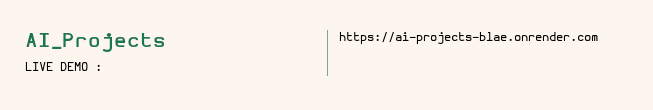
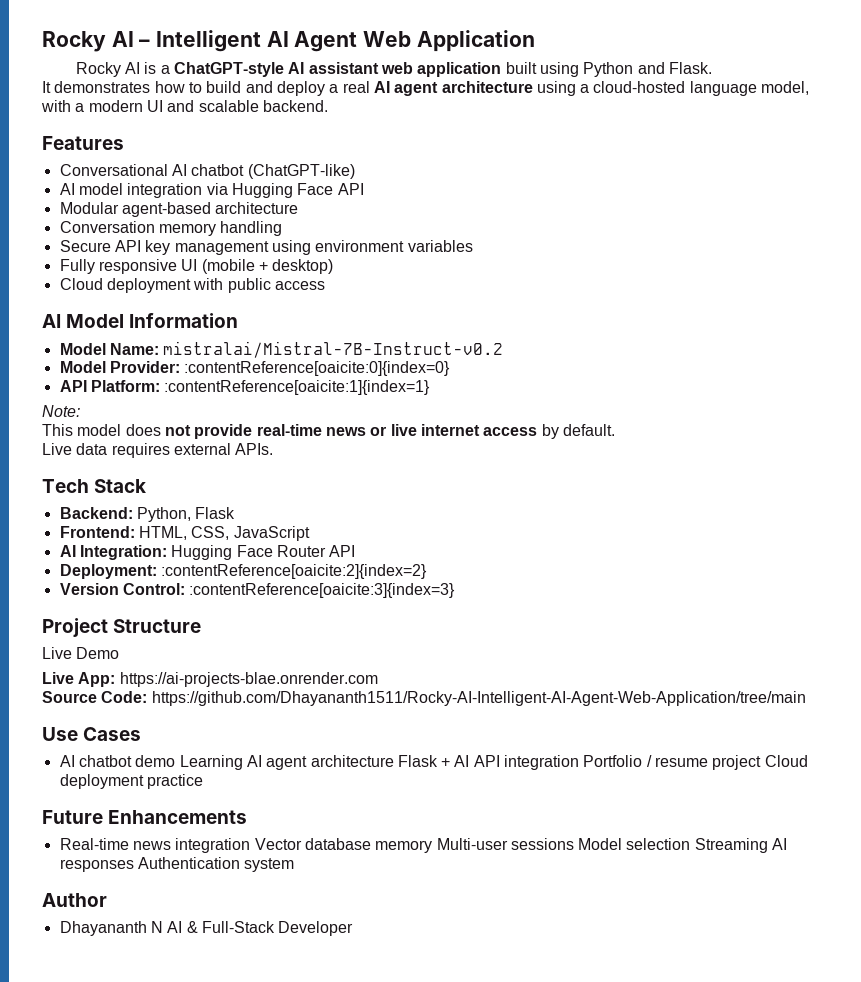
- AI_Projects
- LIVE DEMO : https://ai-projects-blae.onrender.com
+ Rocky AI – Intelligent AI Agent Web Application
+ Rocky AI is a ChatGPT‑style AI assistant web application built using Python and Flask.
+ It demonstrates how to build and deploy a real AI agent architecture using a cloud‑hosted language model, with a modern UI and scalable backend.
+ Features
+ Conversational AI chatbot (ChatGPT‑like)
+ AI model integration via Hugging Face API
+ Modular agent‑based architecture
+ Conversation memory handling
+ Secure API key management using environment variables
+ Fully responsive UI (mobile + desktop)
+ Cloud deployment with public access
+ AI Model Information
+ Model Name: mistralai/Mistral-7B-Instruct-v0.2
+ Model Provider: :contentReference[oaicite:0]{index=0}
+ API Platform: :contentReference[oaicite:1]{index=1}
+ Note:
+ This model does not provide real‑time news or live internet access by default.
+ Live data requires external APIs.
+ Tech Stack
+ Backend: Python, Flask
+ Frontend: HTML, CSS, JavaScript
+ AI Integration: Hugging Face Router API
+ Deployment: :contentReference[oaicite:2]{index=2}
+ Version Control: :contentReference[oaicite:3]{index=3}
+ Project Structure
+ Live Demo
+ Live App: https://ai-projects-blae.onrender.com
+ Source Code: https://github.com/Dhayananth1511/Rocky-AI-Intelligent-AI-Agent-Web-Application/tree/main
+ Use Cases
+ AI chatbot demo Learning AI agent architecture Flask + AI API integration Portfolio / resume project Cloud deployment practice
+ Future Enhancements
+ Real‑time news integration Vector database memory Multi‑user sessions Model selection Streaming AI responses Authentication system
+ Author
+ Dhayananth N AI & Full‑Stack Developer

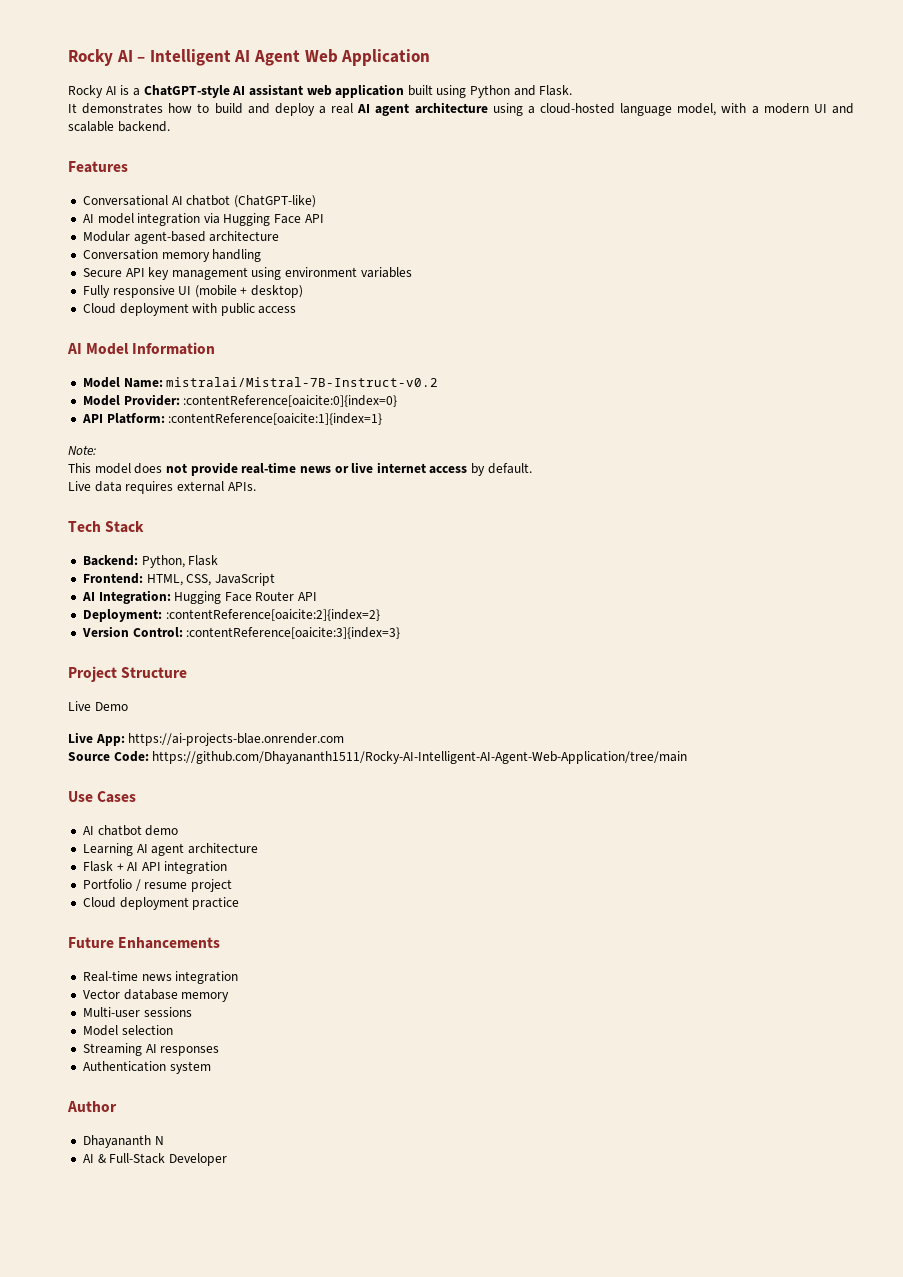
- AI chatbot demo Learning AI agent architecture Flask + AI API integration Portfolio / resume project Cloud deployment practice
+ AI chatbot demo
+ Learning AI agent architecture
+ Flask + AI API integration
+ Portfolio / resume project
+ Cloud deployment practice
- Real‑time news integration Vector database memory Multi‑user sessions Model selection Streaming AI responses Authentication system
+ Real‑time news integration
+ Vector database memory
+ Multi‑user sessions
+ Model selection
+ Streaming AI responses
+ Authentication system
- Dhayananth N AI & Full‑Stack Developer
+ Dhayananth N
+ AI & Full‑Stack Developer

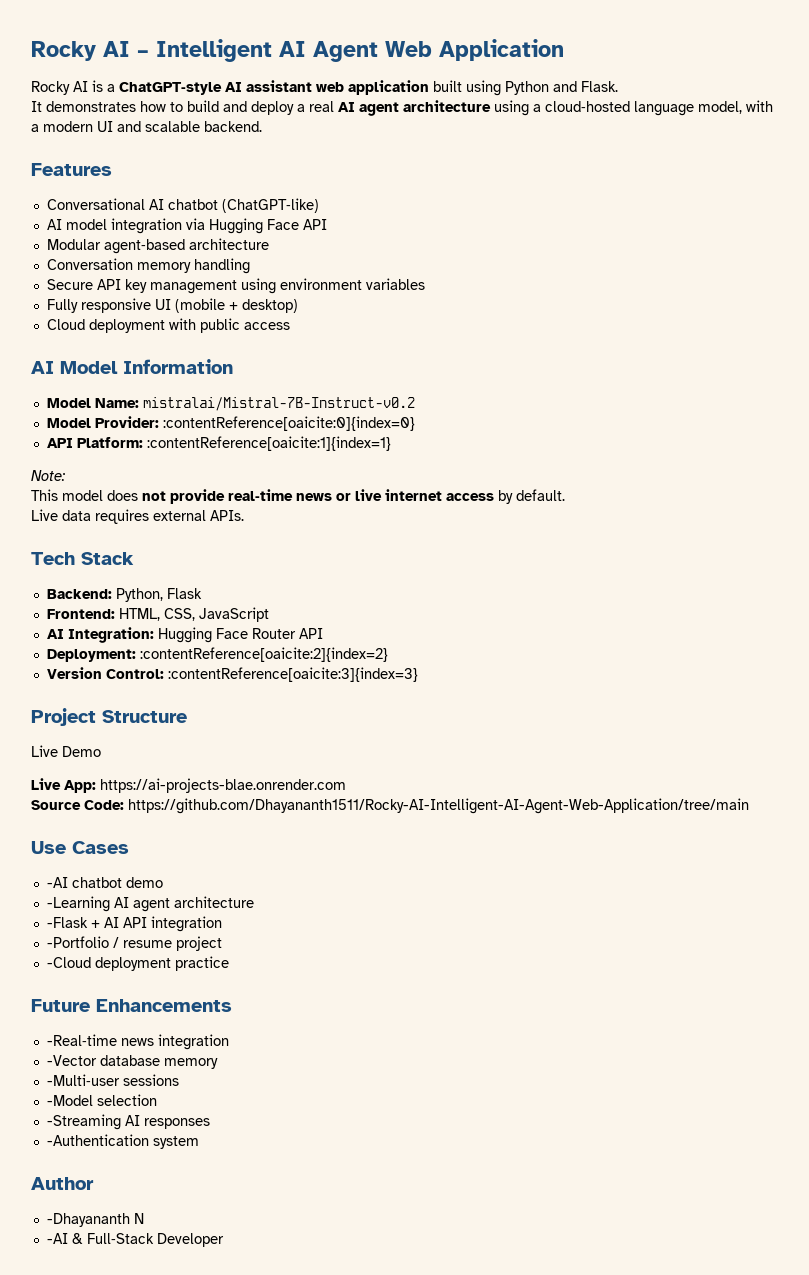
- AI chatbot demo
+ -AI chatbot demo
- Learning AI agent architecture
+ -Learning AI agent architecture
- Flask + AI API integration
+ -Flask + AI API integration
- Portfolio / resume project
+ -Portfolio / resume project
- Cloud deployment practice
+ -Cloud deployment practice
- Real‑time news integration
+ -Real‑time news integration
- Vector database memory
+ -Vector database memory
- Multi‑user sessions
+ -Multi‑user sessions
- Model selection
+ -Model selection
- Streaming AI responses
+ -Streaming AI responses
- Authentication system
+ -Authentication system
- Dhayananth N
+ -Dhayananth N
- AI & Full‑Stack Developer
+ -AI & Full‑Stack Developer

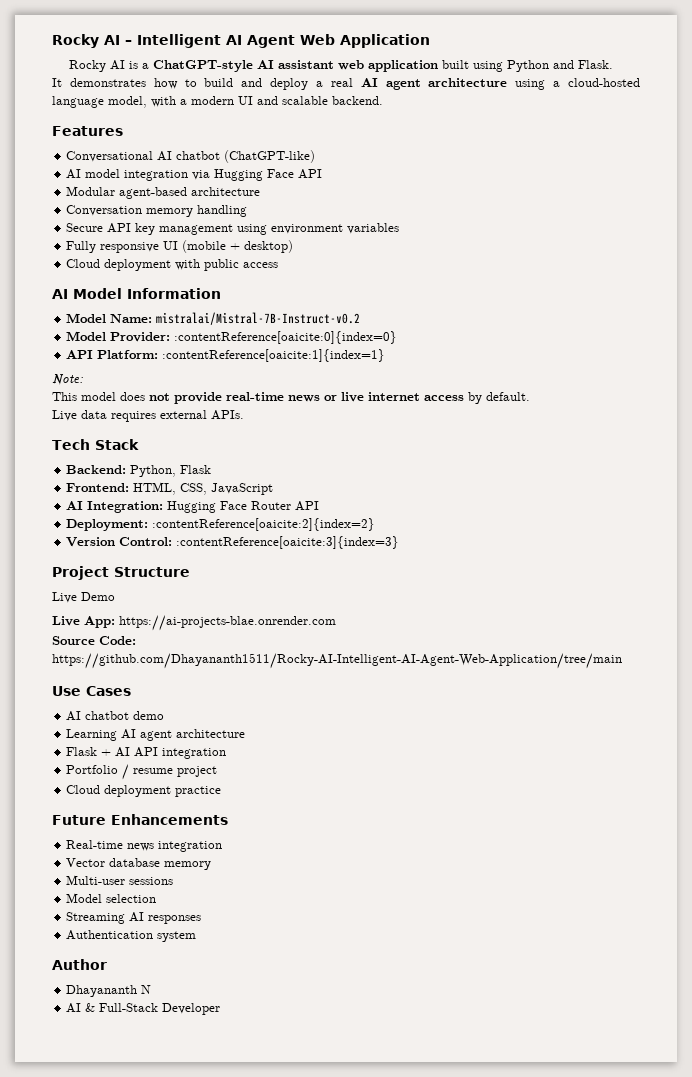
- -AI chatbot demo
+ AI chatbot demo
- -Learning AI agent architecture
+ Learning AI agent architecture
- -Flask + AI API integration
+ Flask + AI API integration
- -Portfolio / resume project
+ Portfolio / resume project
- -Cloud deployment practice
+ Cloud deployment practice
- -Real‑time news integration
+ Real‑time news integration
- -Vector database memory
+ Vector database memory
- -Multi‑user sessions
+ Multi‑user sessions
- -Model selection
+ Model selection
- -Streaming AI responses
+ Streaming AI responses
- -Authentication system
+ Authentication system
- -Dhayananth N
+ Dhayananth N
- -AI & Full‑Stack Developer
+ AI & Full‑Stack Developer

